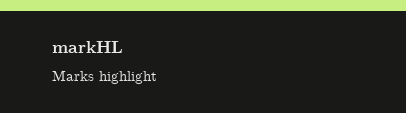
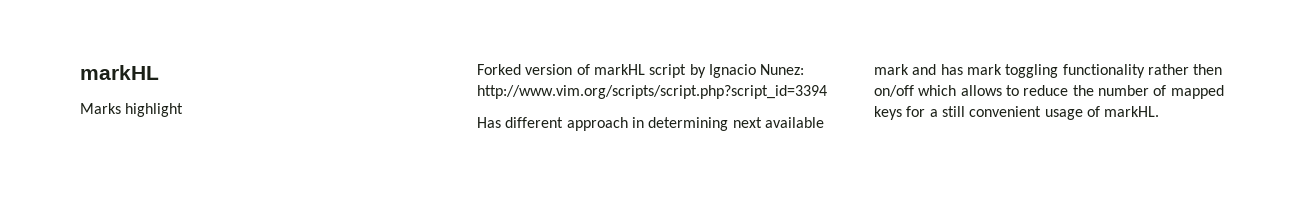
+ Forked version of markHL script by Ignacio Nunez: http://www.vim.org/scripts/script.php?script_id=3394
+ Has different approach in determining next available mark and has mark toggling functionality rather then on/off which allows to reduce the number of mapped keys for a still convenient usage of markHL.

